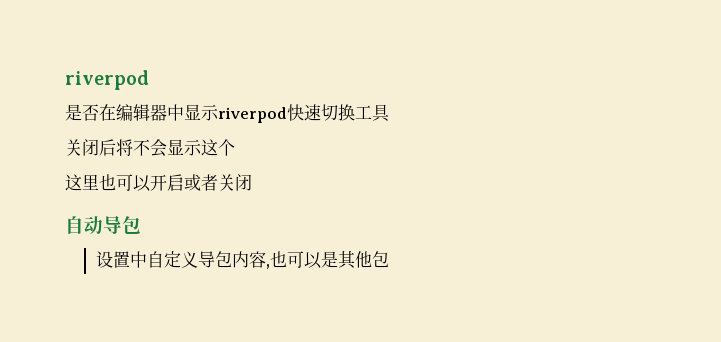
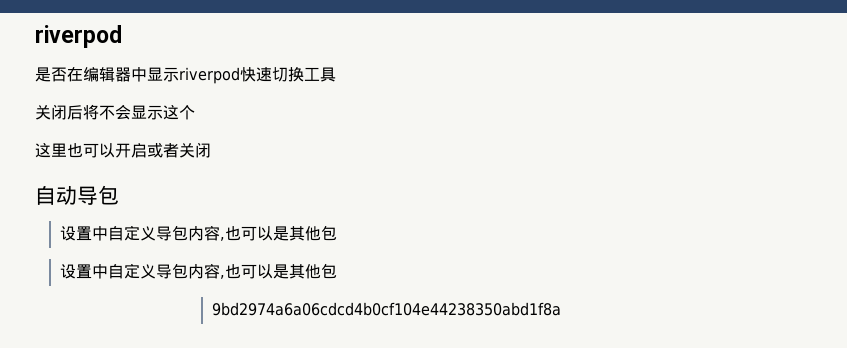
  自动导包
  设置中自定义导包内容,也可以是其他包
+ 设置中自定义导包内容,也可以是其他包
+ 9bd2974a6a06cdcd4b0cf104e44238350abd1f8a

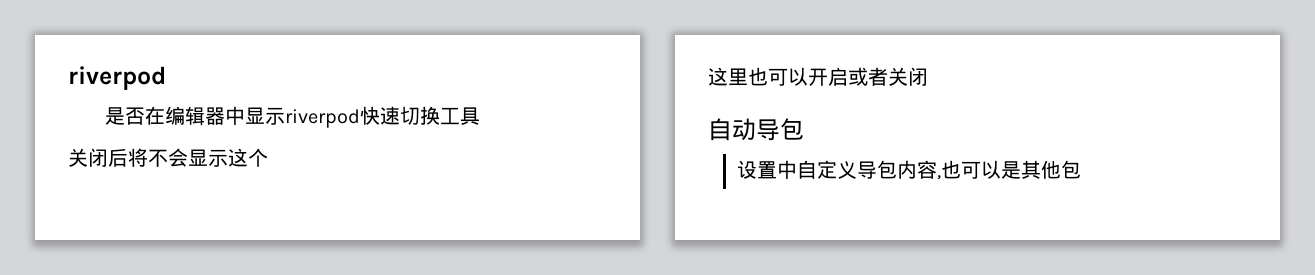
  自动导包
  设置中自定义导包内容,也可以是其他包
- 设置中自定义导包内容,也可以是其他包
- 9bd2974a6a06cdcd4b0cf104e44238350abd1f8a

